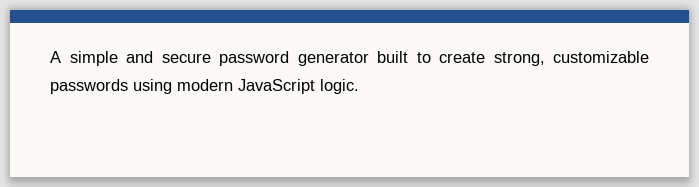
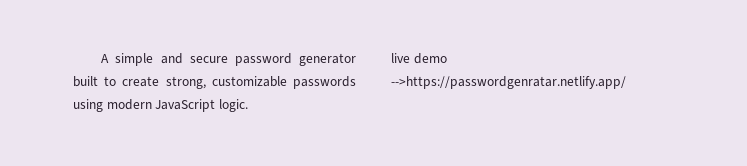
+ live demo -->https://passwordgenratar.netlify.app/

